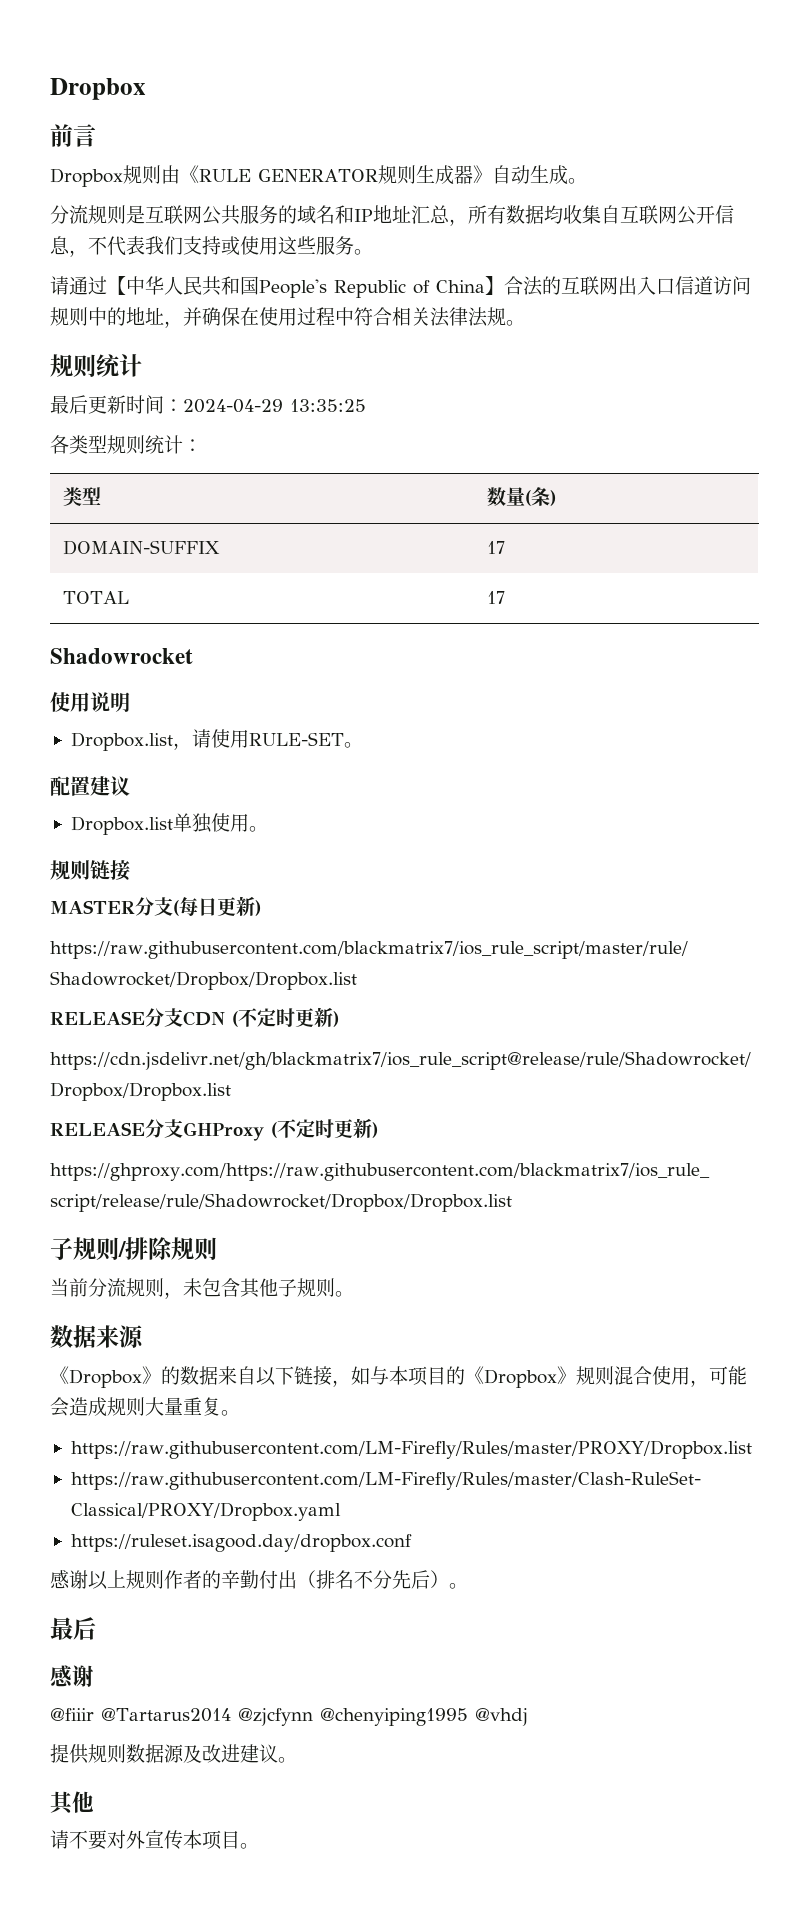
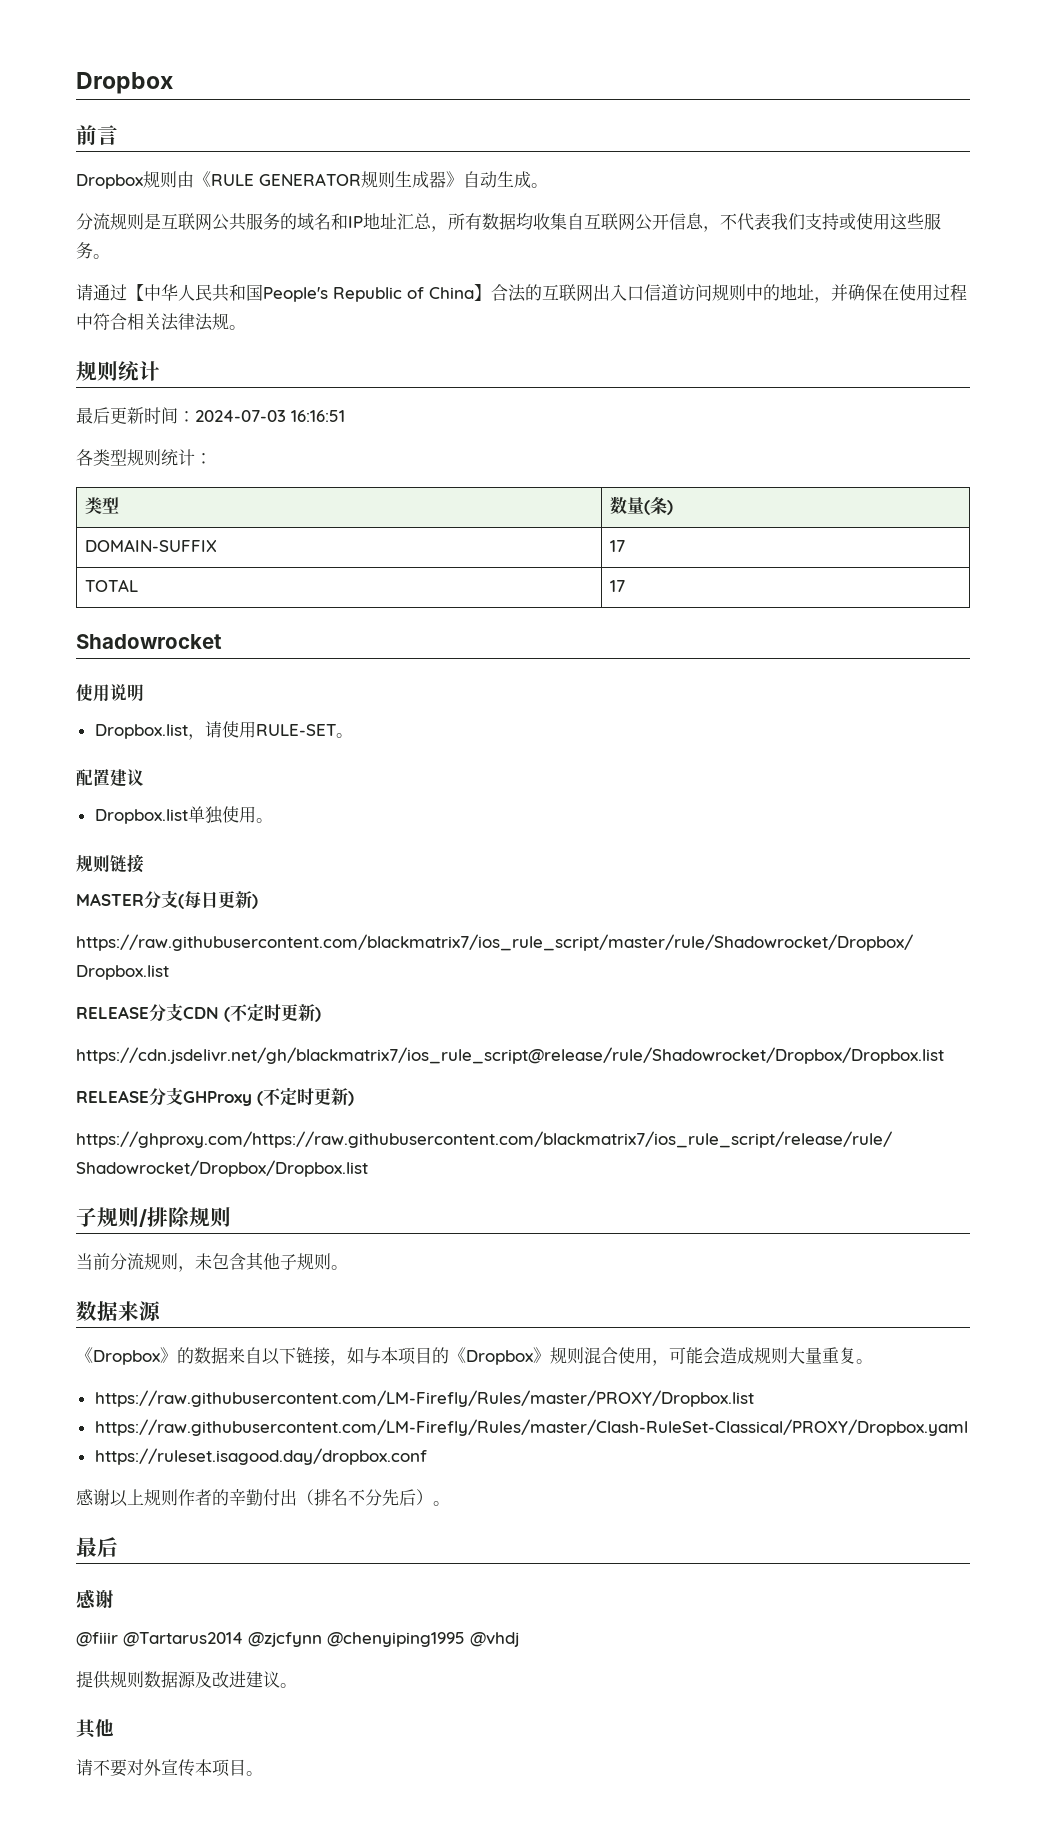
- 最后更新时间：2024-04-29 13:35:25
+ 最后更新时间：2024-07-03 16:16:51

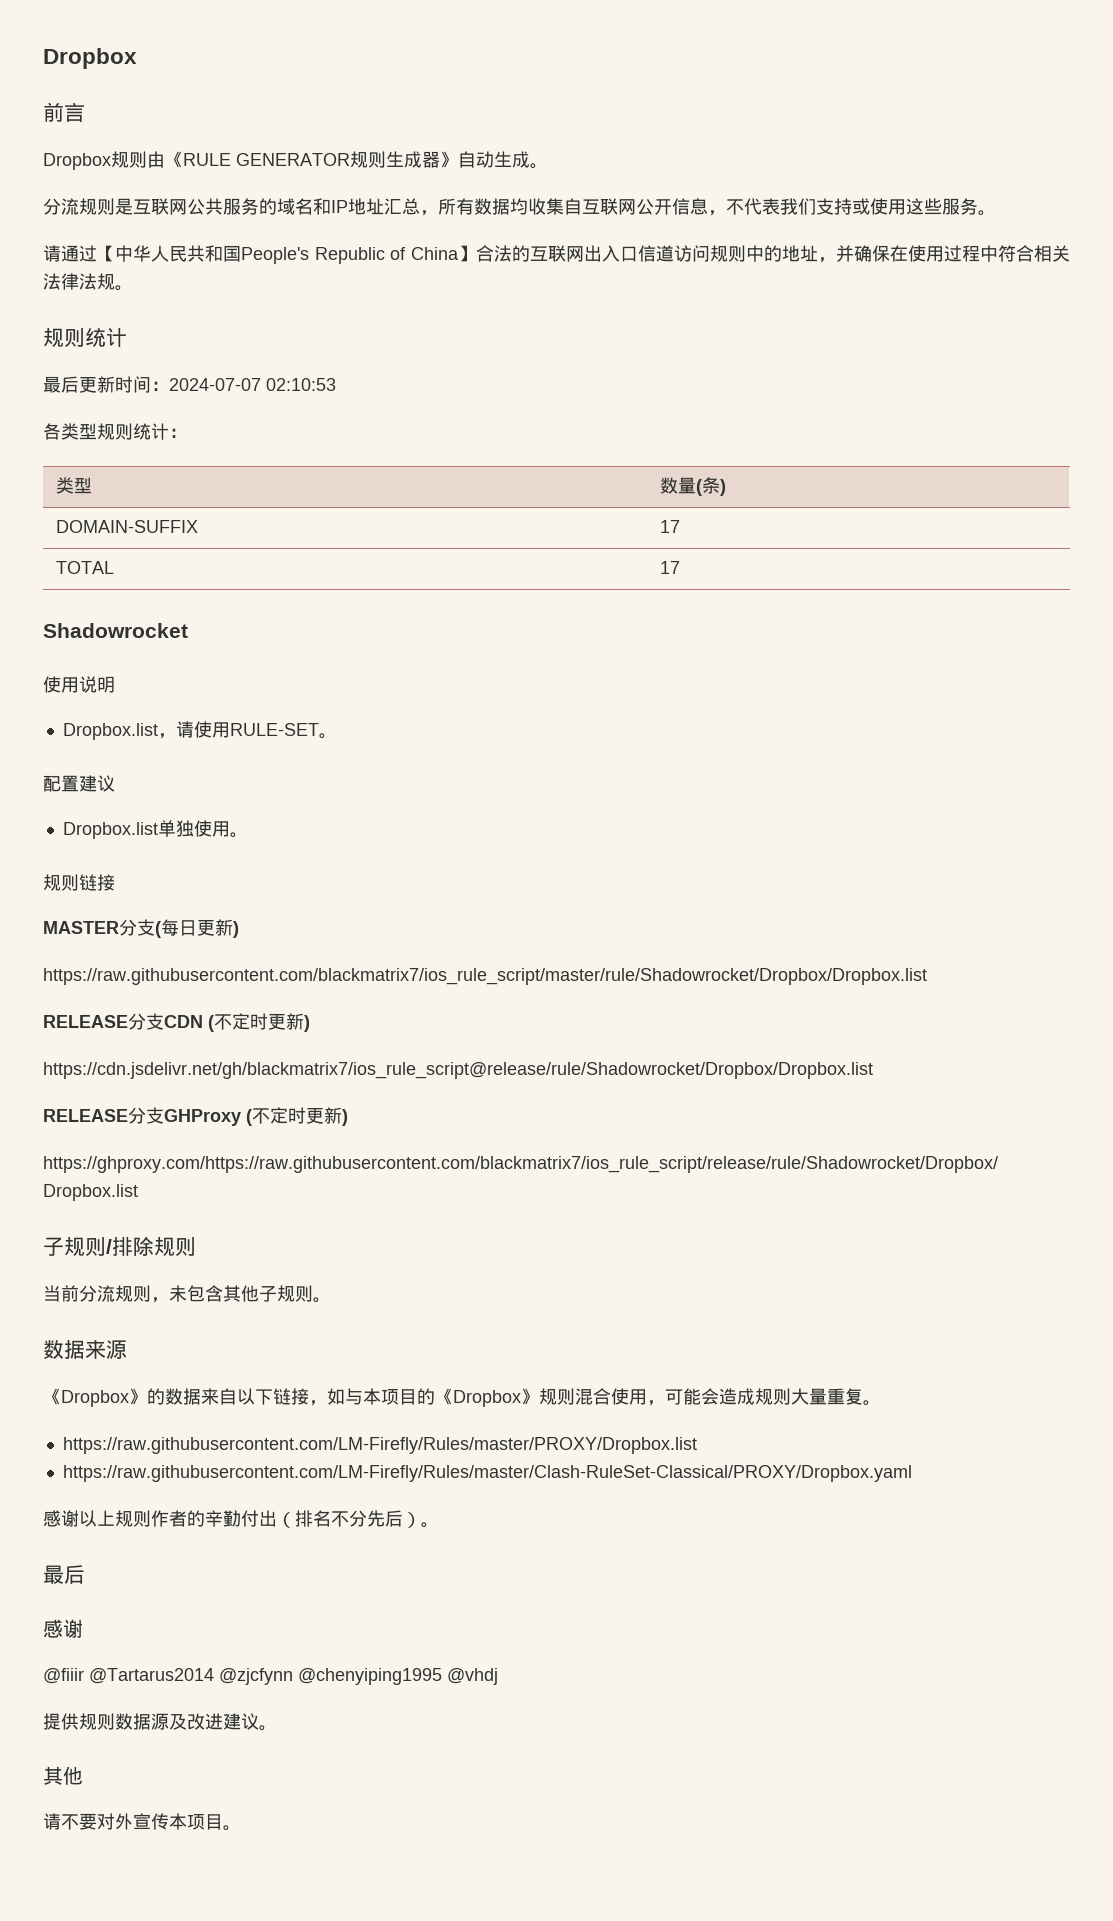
- 最后更新时间：2024-07-03 16:16:51
+ 最后更新时间：2024-07-07 02:10:53
- https://ruleset.isagood.day/dropbox.conf

